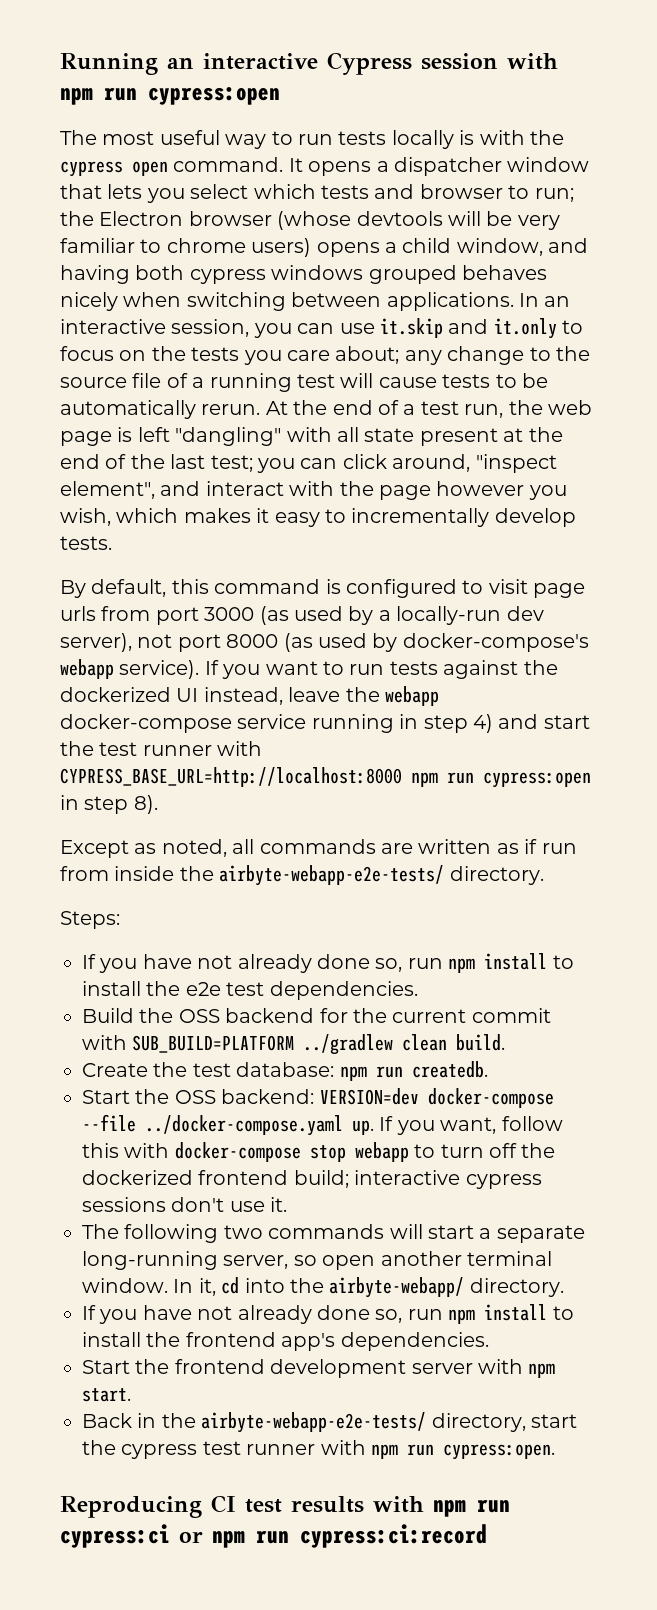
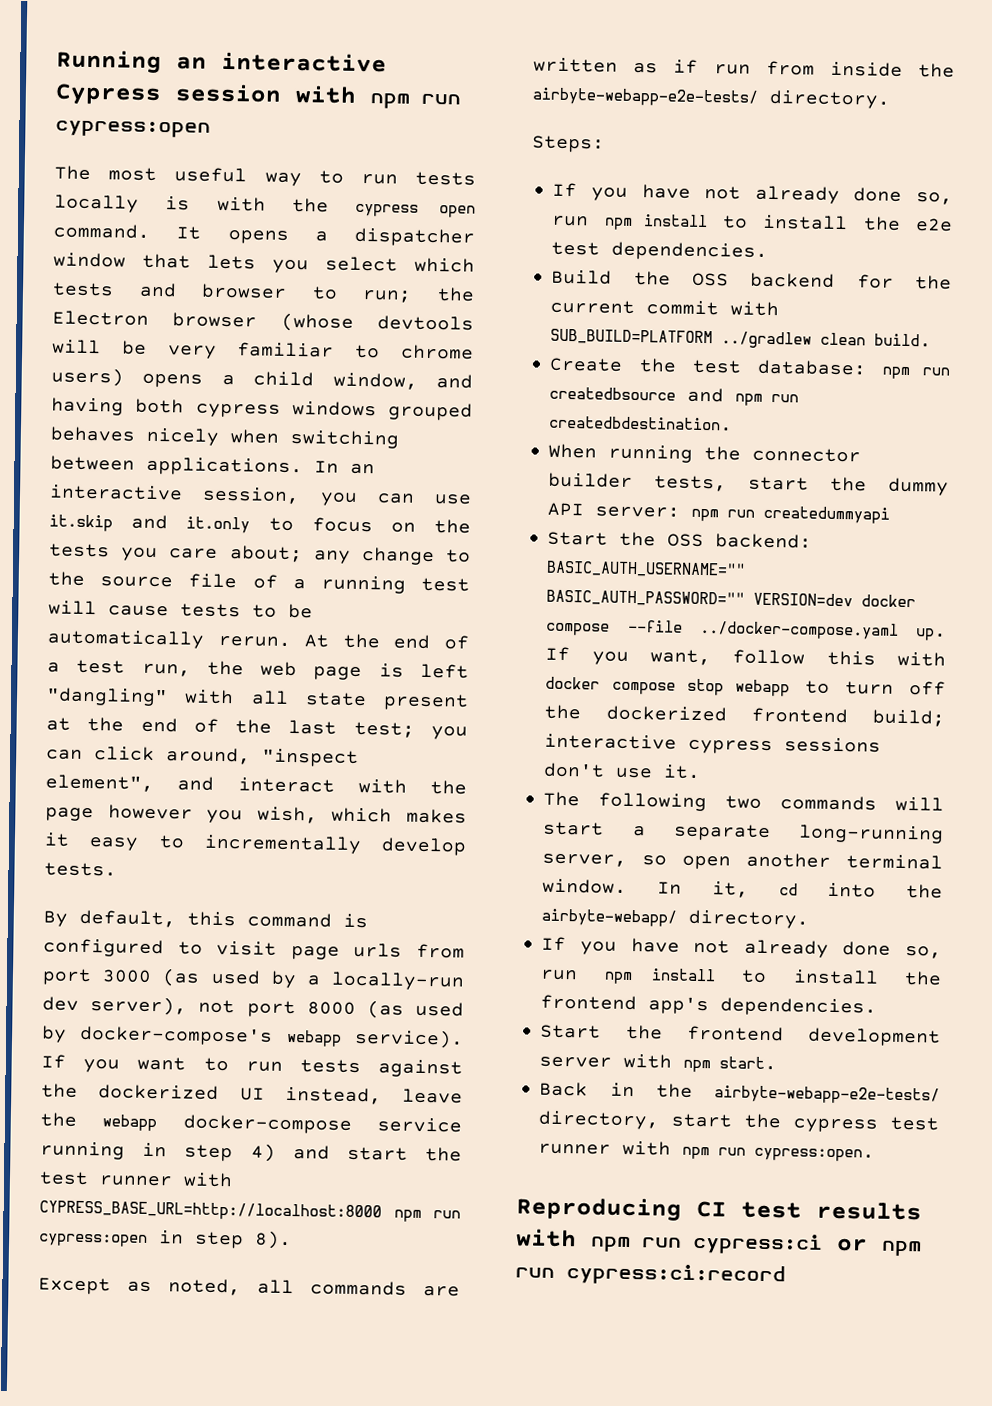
- Create the test database: npm run createdb.
+ Create the test database: npm run createdbsource and npm run createdbdestination.
+ When running the connector builder tests, start the dummy API server: npm run createdummyapi
- Start the OSS backend: VERSION=dev docker-compose --file ../docker-compose.yaml up.
+ Start the OSS backend: BASIC_AUTH_USERNAME="" BASIC_AUTH_PASSWORD="" VERSION=dev docker compose --file ../docker-compose.yaml up.
- If you want, follow this with docker-compose stop webapp to turn off the dockerized frontend build; interactive cypress sessions don't use it.
+ If you want, follow this with docker compose stop webapp to turn off the dockerized frontend build; interactive cypress sessions don't use it.

